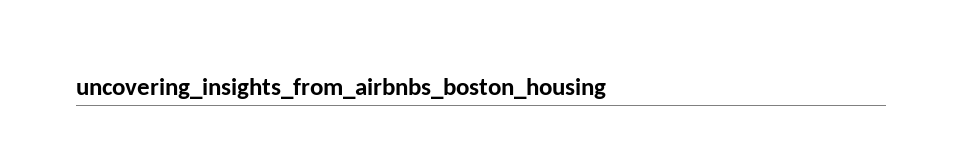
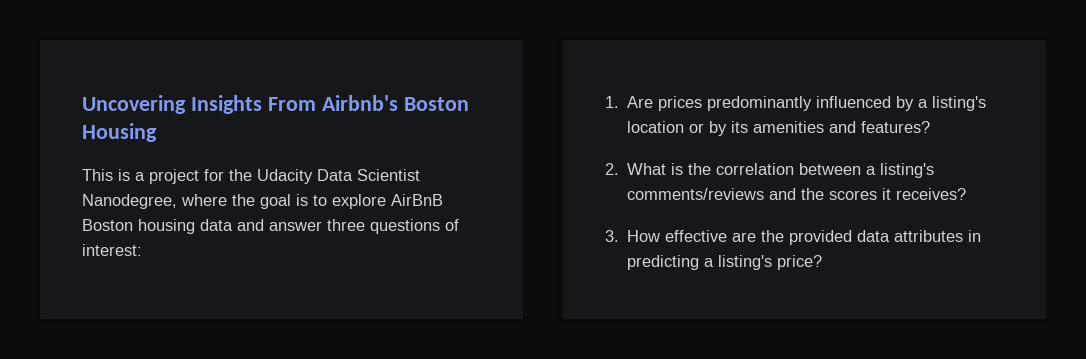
- uncovering_insights_from_airbnbs_boston_housing
+ Uncovering Insights From Airbnb's Boston Housing
+ This is a project for the Udacity Data Scientist Nanodegree, where the goal is to explore AirBnB Boston housing data and answer three questions of interest:
+ 1. Are prices predominantly influenced by a listing's location or by its amenities and features?
+ 2. What is the correlation between a listing's comments/reviews and the scores it receives?
+ 3. How effective are the provided data attributes in predicting a listing's price?

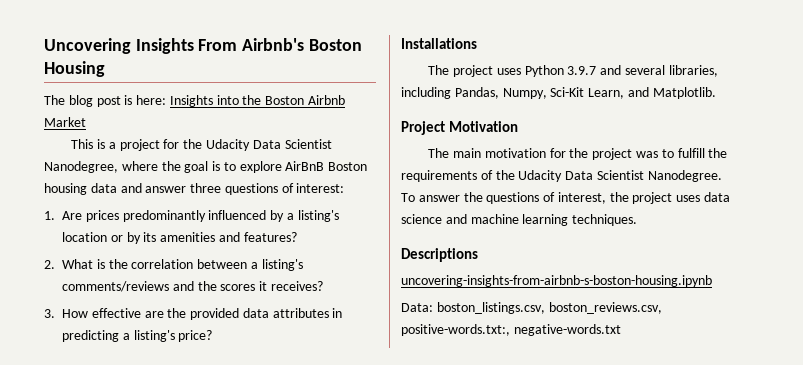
+ The blog post is here: Insights into the Boston Airbnb Market
+ Installations
+ The project uses Python 3.9.7 and several libraries, including Pandas, Numpy, Sci-Kit Learn, and Matplotlib.
+ Project Motivation
+ The main motivation for the project was to fulfill the requirements of the Udacity Data Scientist Nanodegree. To answer the questions of interest, the project uses data science and machine learning techniques.
+ Descriptions
+ uncovering-insights-from-airbnb-s-boston-housing.ipynb
+ Data: boston_listings.csv, boston_reviews.csv, positive-words.txt:, negative-words.txt

